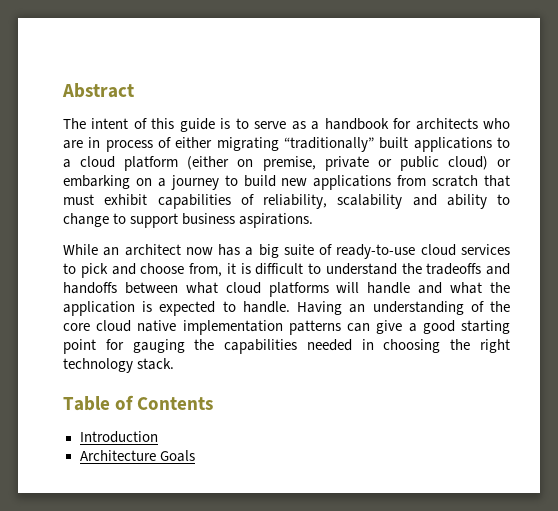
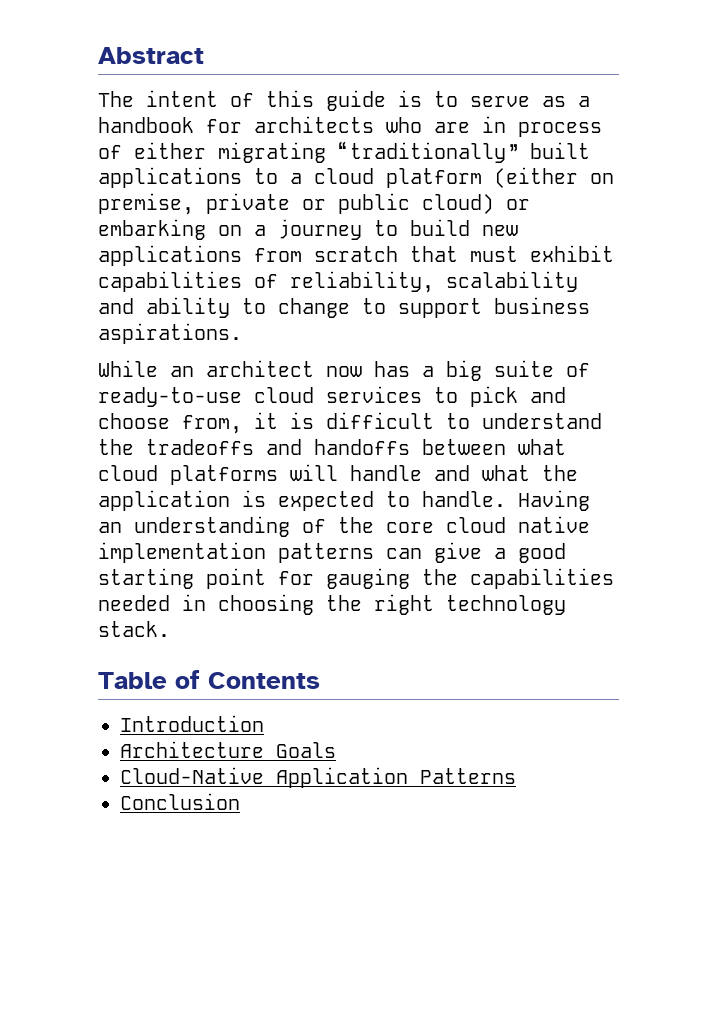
+ Cloud-Native Application Patterns
+ Conclusion

